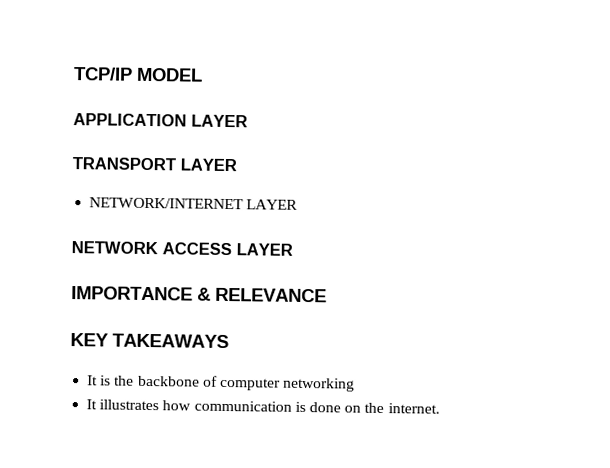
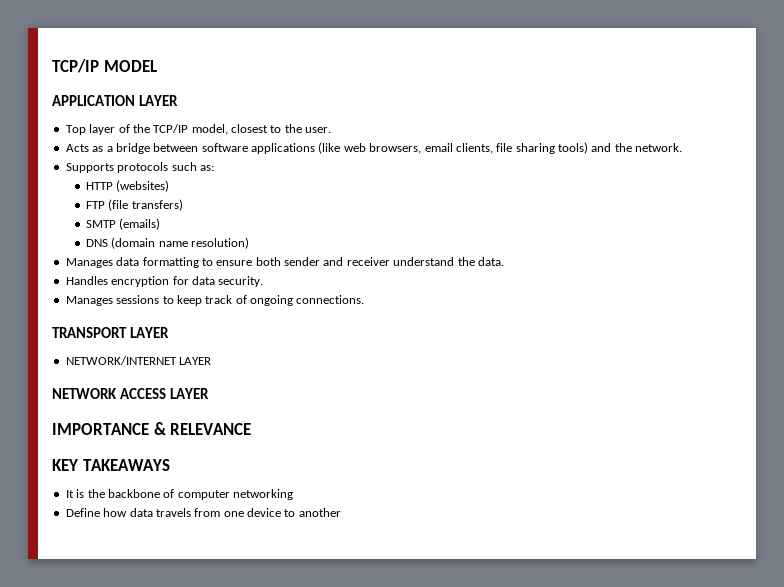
+ Top layer of the TCP/IP model, closest to the user.
+ Acts as a bridge between software applications (like web browsers, email clients, file sharing tools) and the network.
+ Supports protocols such as:
+ HTTP (websites)
+ FTP (file transfers)
+ SMTP (emails)
+ DNS (domain name resolution)
+ Manages data formatting to ensure both sender and receiver understand the data.
+ Handles encryption for data security.
+ Manages sessions to keep track of ongoing connections.
- It illustrates how communication is done on the internet.
+ Define how data travels from one device to another

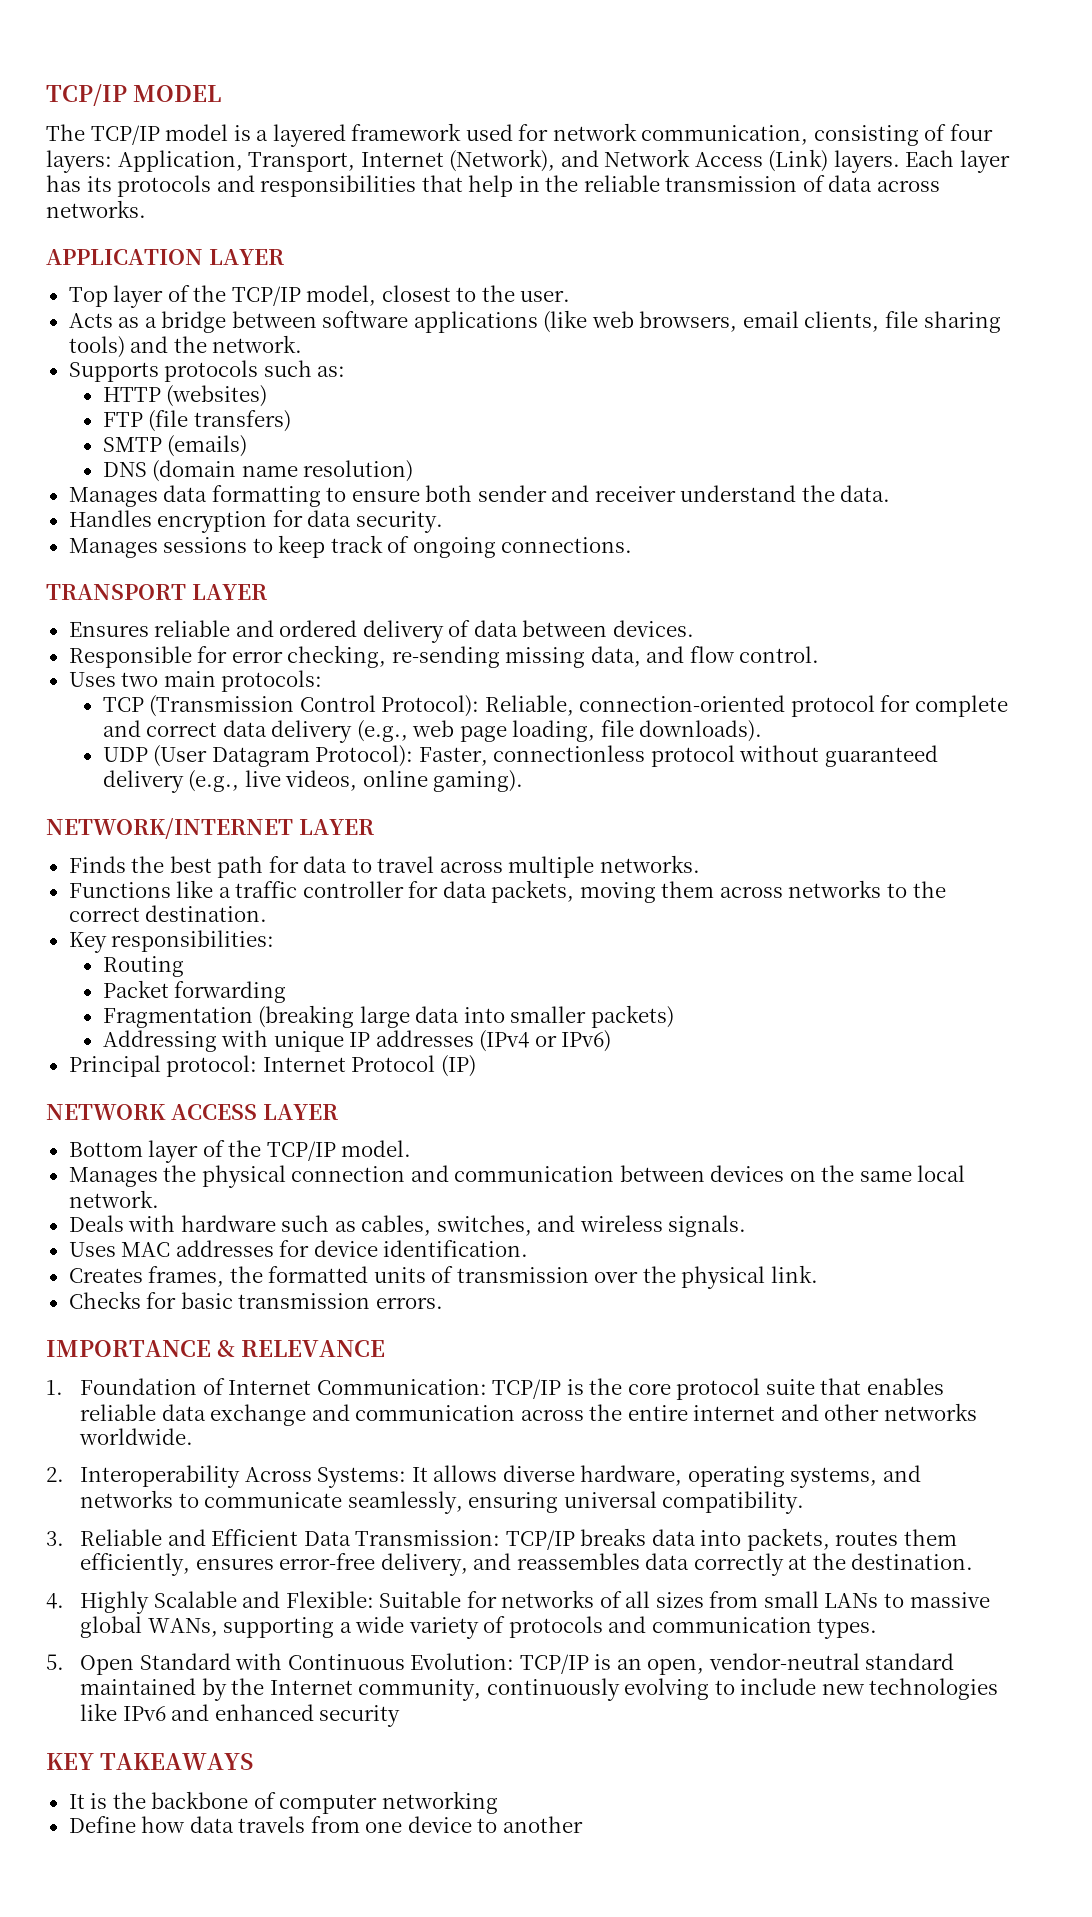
+ The TCP/IP model is a layered framework used for network communication, consisting of four layers: Application, Transport, Internet (Network), and Network Access (Link) layers. Each layer has its protocols and responsibilities that help in the reliable transmission of data across networks.
+ Ensures reliable and ordered delivery of data between devices.
+ Responsible for error checking, re-sending missing data, and flow control.
+ Uses two main protocols:
+ TCP (Transmission Control Protocol): Reliable, connection-oriented protocol for complete and correct data delivery (e.g., web page loading, file downloads).
+ UDP (User Datagram Protocol): Faster, connectionless protocol without guaranteed delivery (e.g., live videos, online gaming).
  NETWORK/INTERNET LAYER
+ Finds the best path for data to travel across multiple networks.
+ Functions like a traffic controller for data packets, moving them across networks to the correct destination.
+ Key responsibilities:
+ Routing
+ Packet forwarding
+ Fragmentation (breaking large data into smaller packets)
+ Addressing with unique IP addresses (IPv4 or IPv6)
+ Principal protocol: Internet Protocol (IP)
  NETWORK ACCESS LAYER
+ Bottom layer of the TCP/IP model.
+ Manages the physical connection and communication between devices on the same local network.
+ Deals with hardware such as cables, switches, and wireless signals.
+ Uses MAC addresses for device identification.
+ Creates frames, the formatted units of transmission over the physical link.
+ Checks for basic transmission errors.
  IMPORTANCE & RELEVANCE
+ 1. Foundation of Internet Communication: TCP/IP is the core protocol suite that enables reliable data exchange and communication across the entire internet and other networks worldwide.
+ 2. Interoperability Across Systems: It allows diverse hardware, operating systems, and networks to communicate seamlessly, ensuring universal compatibility.
+ 3. Reliable and Efficient Data Transmission: TCP/IP breaks data into packets, routes them efficiently, ensures error-free delivery, and reassembles data correctly at the destination.
+ 4. Highly Scalable and Flexible: Suitable for networks of all sizes from small LANs to massive global WANs, supporting a wide variety of protocols and communication types.
+ 5. Open Standard with Continuous Evolution: TCP/IP is an open, vendor-neutral standard maintained by the Internet community, continuously evolving to include new technologies like IPv6 and enhanced security

